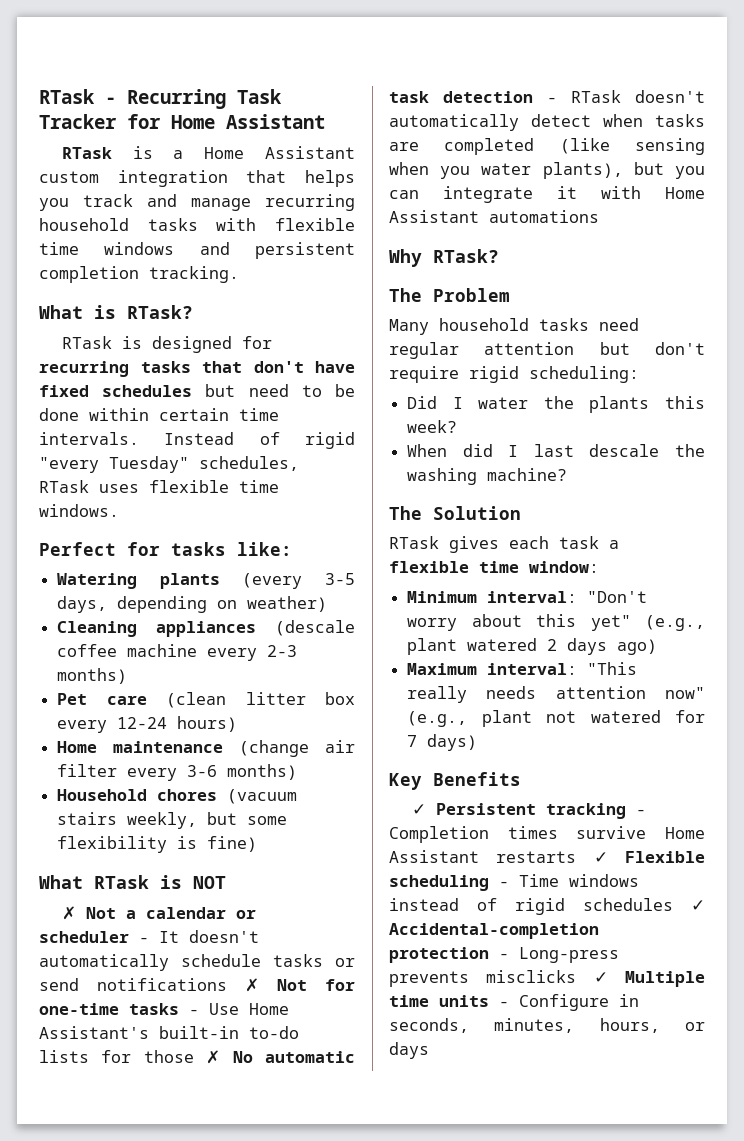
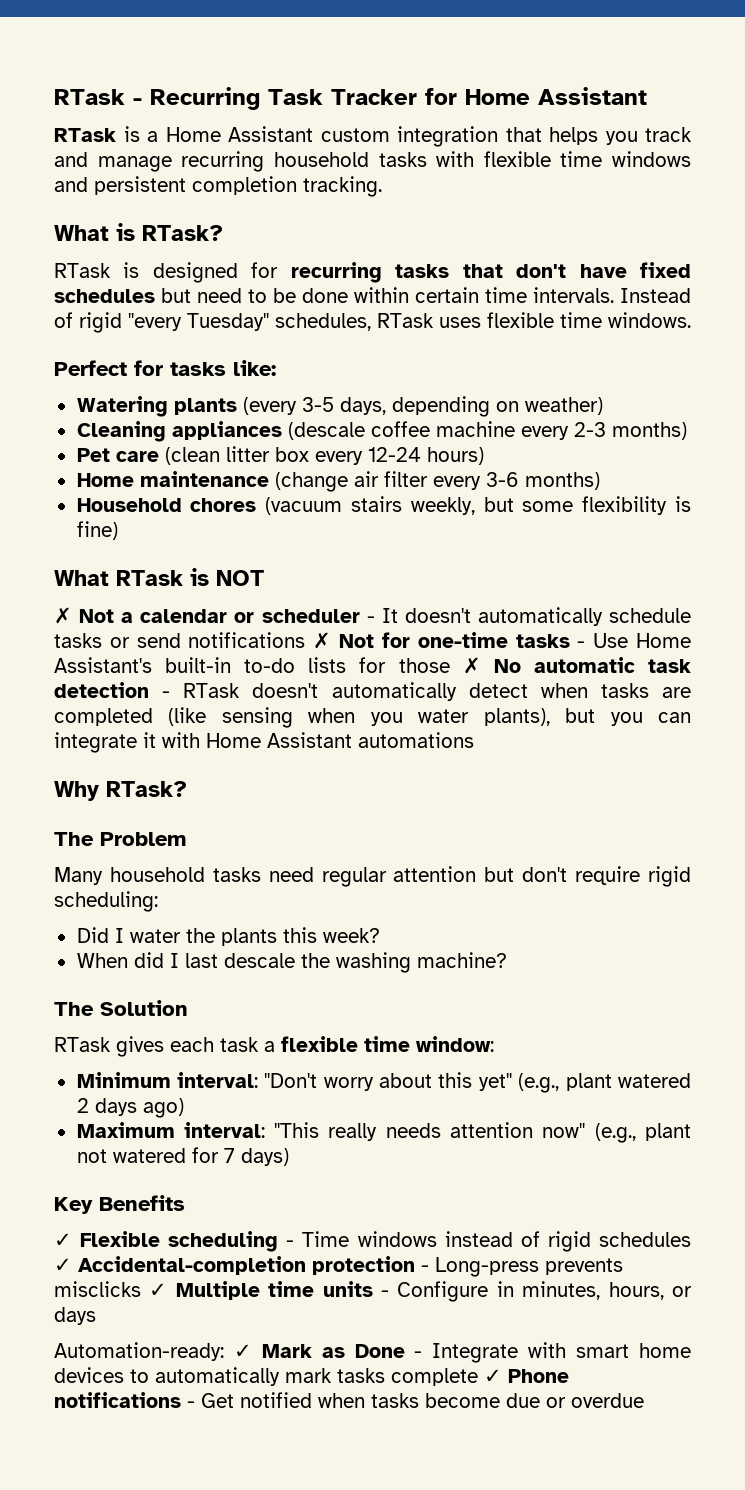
- ✓ Persistent tracking - Completion times survive Home Assistant restarts ✓ Flexible scheduling - Time windows instead of rigid schedules ✓ Accidental-completion protection - Long-press prevents misclicks ✓ Multiple time units - Configure in seconds, minutes, hours, or days
+ ✓ Flexible scheduling - Time windows instead of rigid schedules ✓ Accidental-completion protection - Long-press prevents misclicks ✓ Multiple time units - Configure in minutes, hours, or days
+ Automation-ready: ✓ Mark as Done - Integrate with smart home devices to automatically mark tasks complete ✓ Phone notifications - Get notified when tasks become due or overdue

